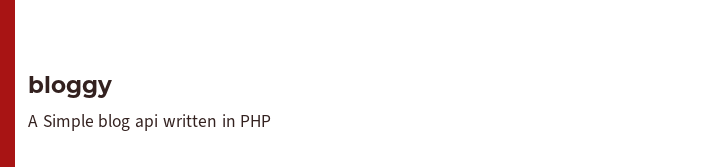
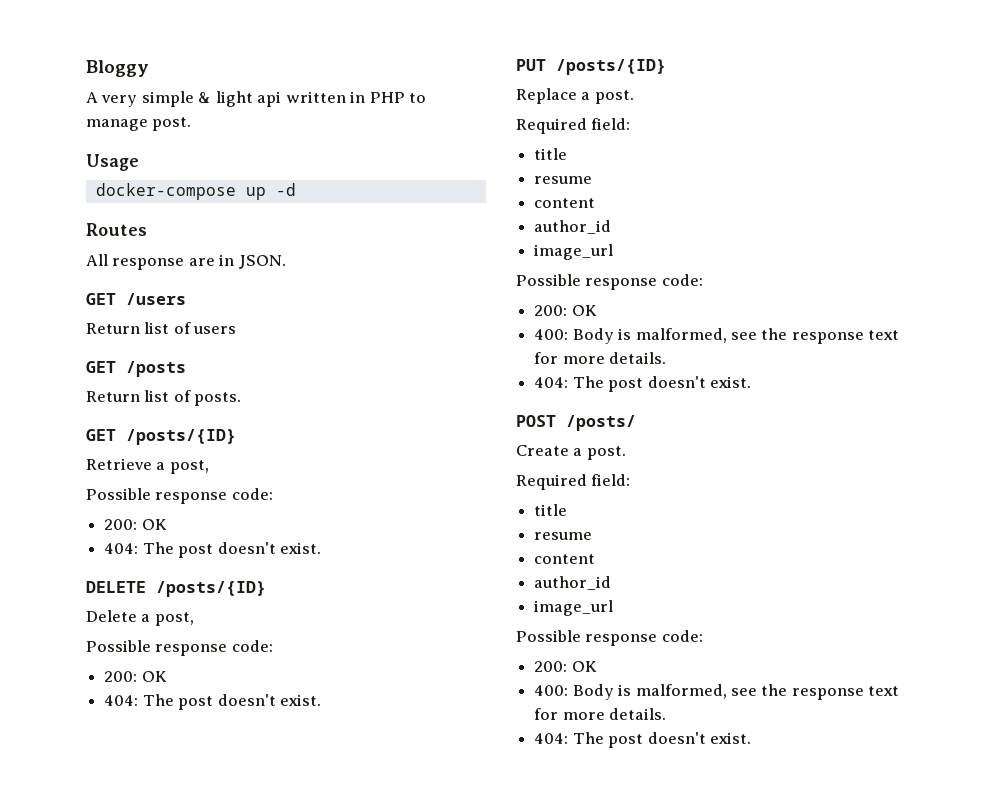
- bloggy
+ Bloggy
- A Simple blog api written in PHP
+ A very simple & light api written in PHP to manage post.
+ Usage
+ docker-compose up -d
+ Routes
+ All response are in JSON.
+ GET /users
+ Return list of users
+ GET /posts
+ Return list of posts.
+ GET /posts/{ID}
+ Retrieve a post,
+ Possible response code:
+ 200: OK
+ 404: The post doesn't exist.
+ DELETE /posts/{ID}
+ Delete a post,
+ Possible response code:
+ 200: OK
+ 404: The post doesn't exist.
+ PUT /posts/{ID}
+ Replace a post.
+ Required field:
+ title
+ resume
+ content
+ author_id
+ image_url
+ Possible response code:
+ 200: OK
+ 400: Body is malformed, see the response text for more details.
+ 404: The post doesn't exist.
+ POST /posts/
+ Create a post.
+ Required field:
+ title
+ resume
+ content
+ author_id
+ image_url
+ Possible response code:
+ 200: OK
+ 400: Body is malformed, see the response text for more details.
+ 404: The post doesn't exist.

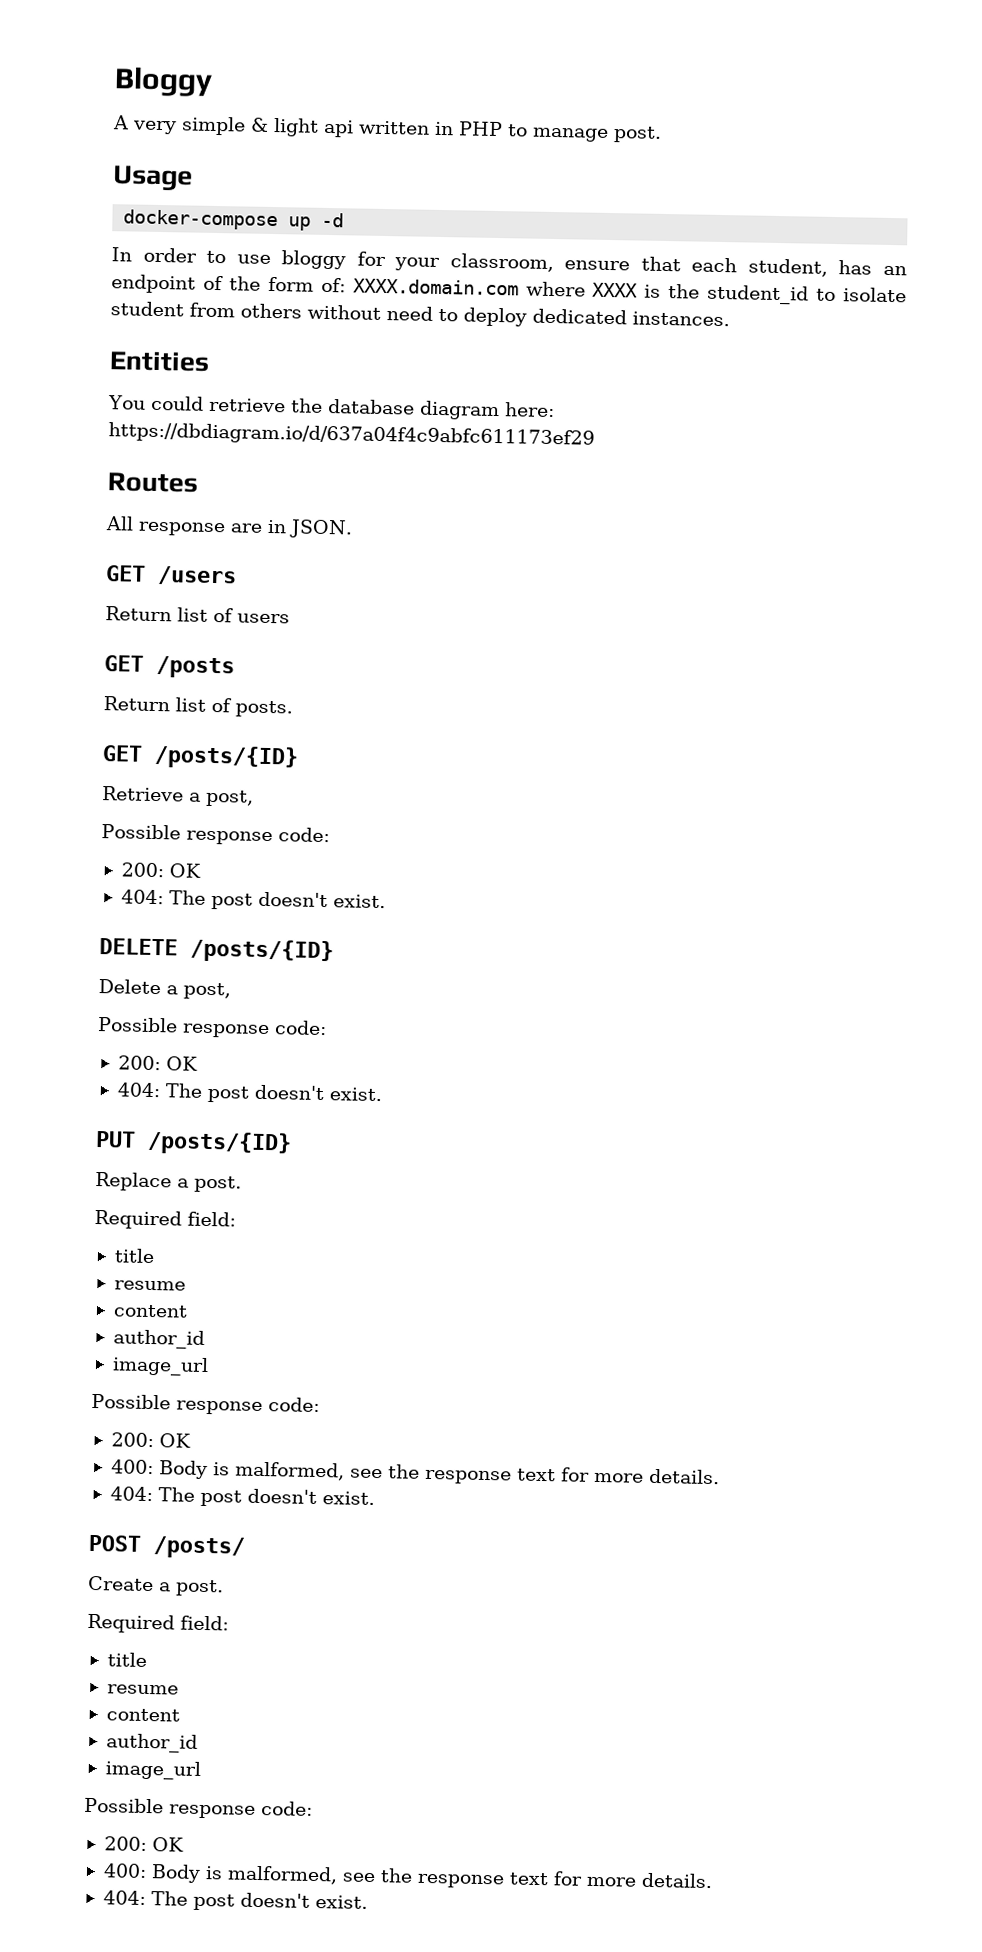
+ In order to use bloggy for your classroom, ensure that each student, has an endpoint of the form of: XXXX.domain.com where XXXX is the student_id to isolate student from others without need to deploy dedicated instances.
+ Entities
+ You could retrieve the database diagram here: https://dbdiagram.io/d/637a04f4c9abfc611173ef29

